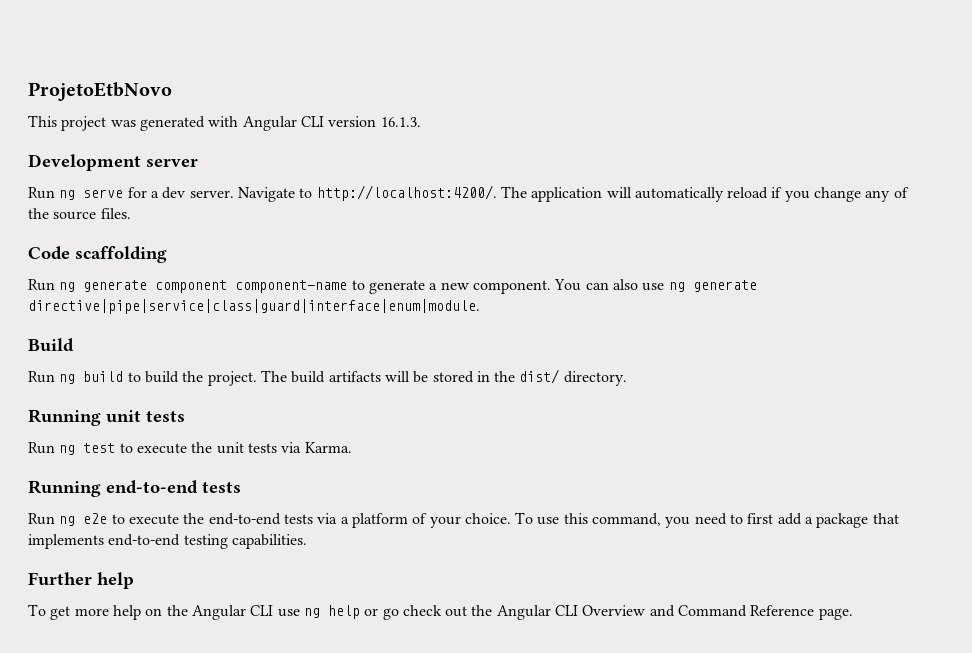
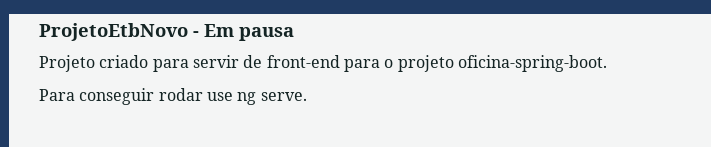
- ProjetoEtbNovo
- This project was generated with Angular CLI version 16.1.3.
- Development server
- Run ng serve for a dev server. Navigate to http://localhost:4200/. The application will automatically reload if you change any of the source files.
- Code scaffolding
- Run ng generate component component-name to generate a new component. You can also use ng generate directive|pipe|service|class|guard|interface|enum|module.
- Build
- Run ng build to build the project. The build artifacts will be stored in the dist/ directory.
- Running unit tests
- Run ng test to execute the unit tests via Karma.
- Running end-to-end tests
- Run ng e2e to execute the end-to-end tests via a platform of your choice. To use this command, you need to first add a package that implements end-to-end testing capabilities.
- Further help
- To get more help on the Angular CLI use ng help or go check out the Angular CLI Overview and Command Reference page.
+ ProjetoEtbNovo - Em pausa
+ Projeto criado para servir de front-end para o projeto oficina-spring-boot.
+ Para conseguir rodar use ng serve.

